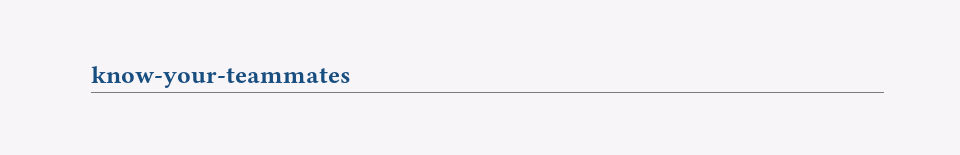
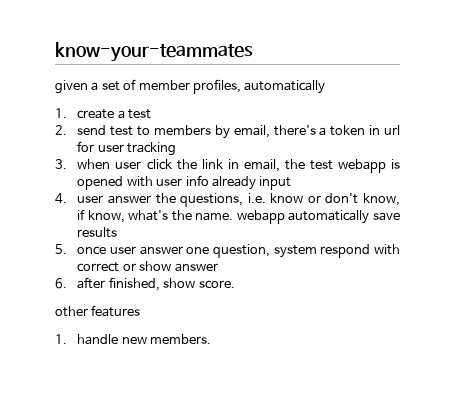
+ given a set of member profiles, automatically
+ 1. create a test
+ 2. send test to members by email, there's a token in url for user tracking
+ 3. when user click the link in email, the test webapp is opened with user info already input
+ 4. user answer the questions, i.e. know or don't know, if know, what's the name. webapp automatically save results
+ 5. once user answer one question, system respond with correct or show answer
+ 6. after finished, show score.
+ other features
+ 1. handle new members.

